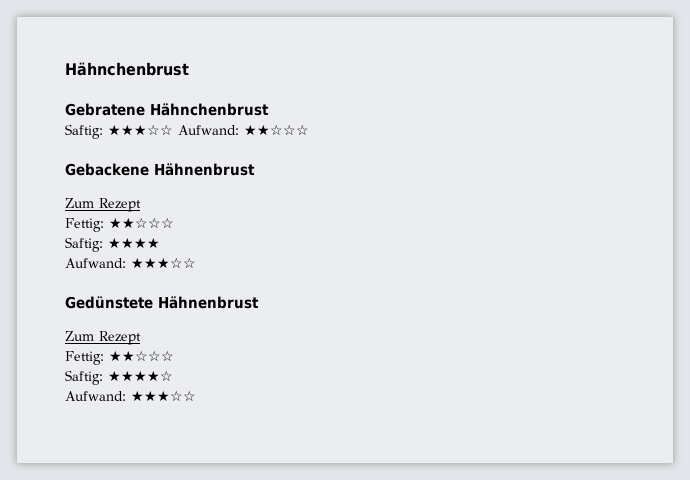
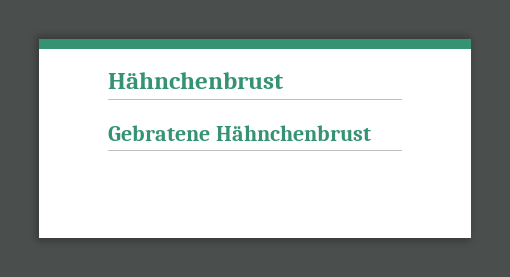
- Saftig: ★★★☆☆ Aufwand: ★★☆☆☆
- Gebackene Hähnenbrust
- Zum Rezept
- Fettig: ★★☆☆☆
- Saftig: ★★★★
- Aufwand: ★★★☆☆
- Gedünstete Hähnenbrust
- Zum Rezept
- Fettig: ★★☆☆☆
- Saftig: ★★★★☆
- Aufwand: ★★★☆☆

